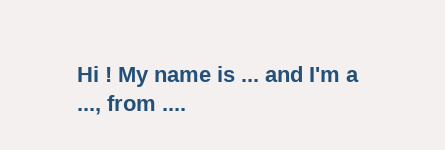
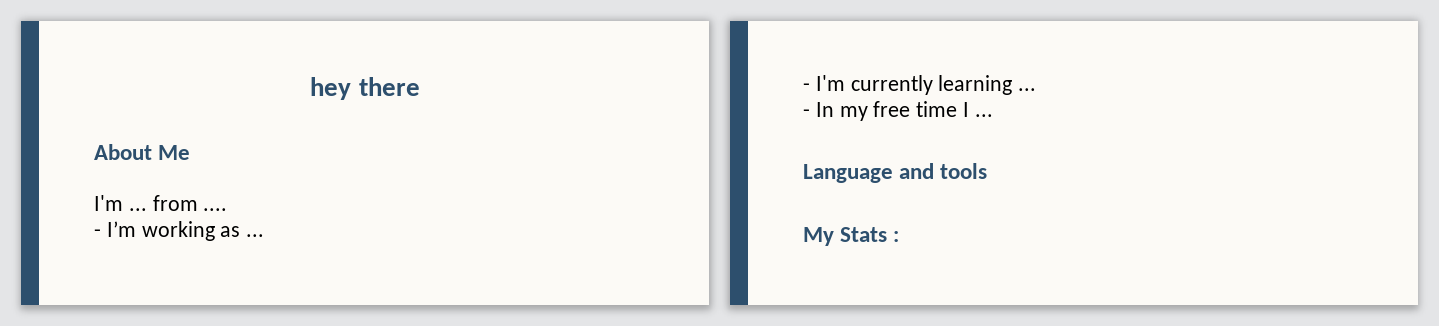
- Hi ! My name is ... and I'm a ..., from ....
+ hey there
+ About Me
+ I'm ... from ....
+ - I’m working as ...
+ - I'm currently learning ...
+ - In my free time I ...
+ Language and tools
+ My Stats :

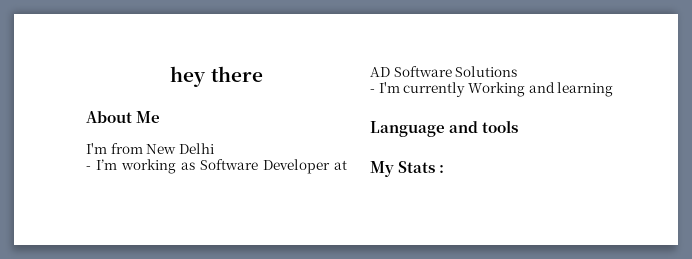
- I'm ... from ....
+ I'm from New Delhi
- - I’m working as ...
+ - I’m working as Software Developer at AD Software Solutions
- - I'm currently learning ...
- - In my free time I ...
+ - I'm currently Working and learning

